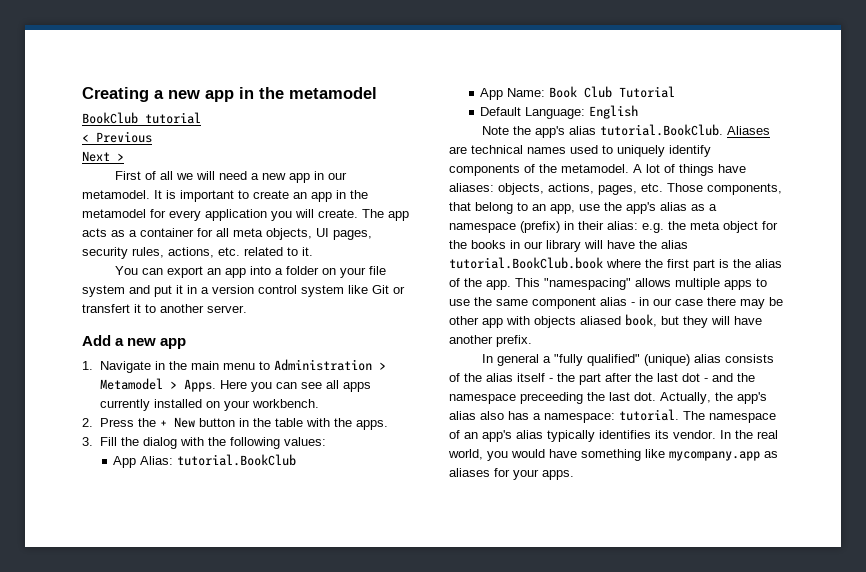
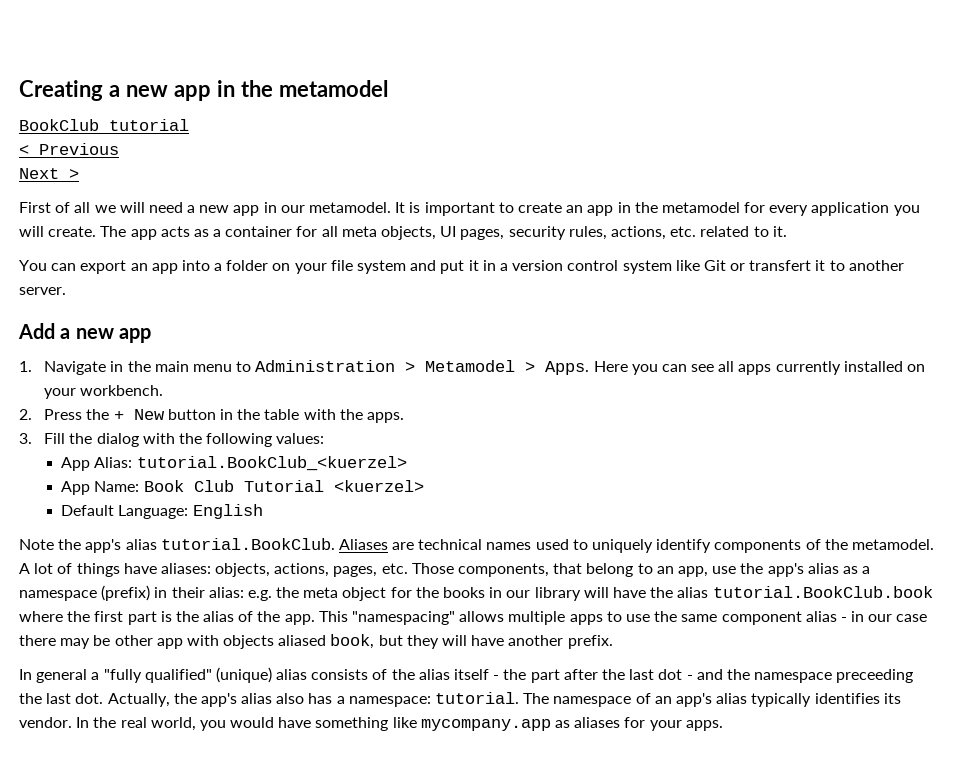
- App Alias: tutorial.BookClub
+ App Alias: tutorial.BookClub_<kuerzel>
- App Name: Book Club Tutorial
+ App Name: Book Club Tutorial <kuerzel>

